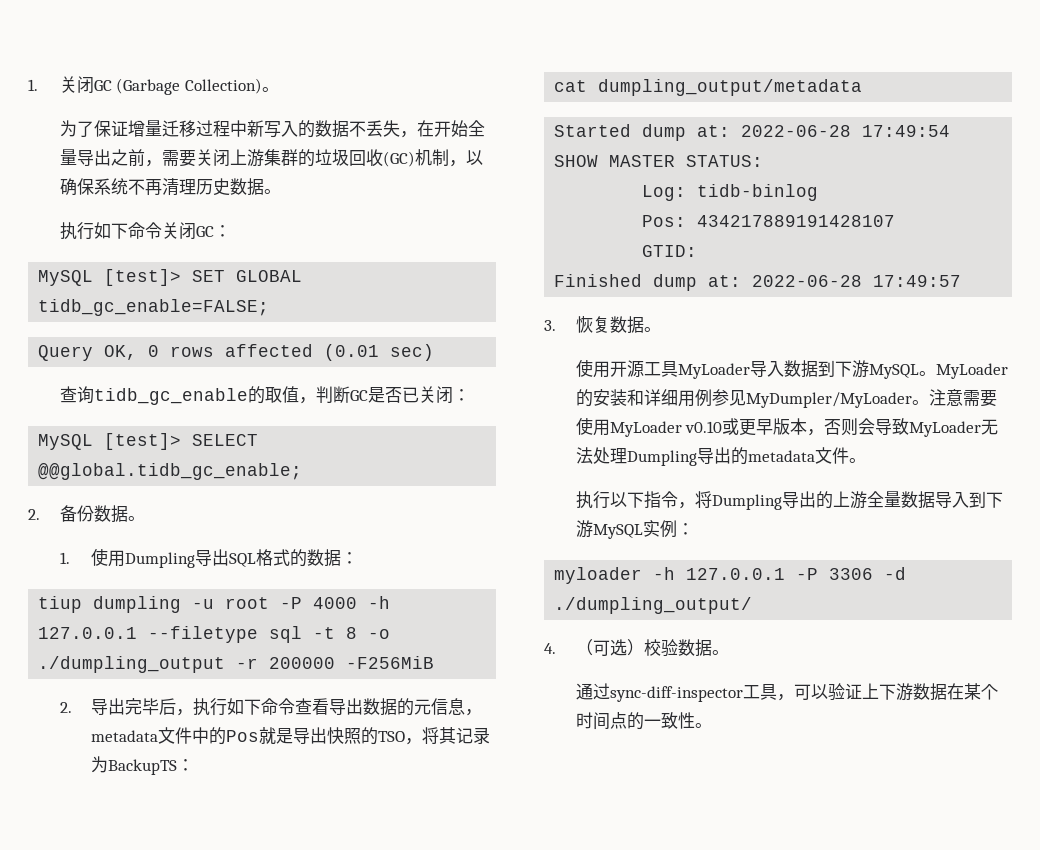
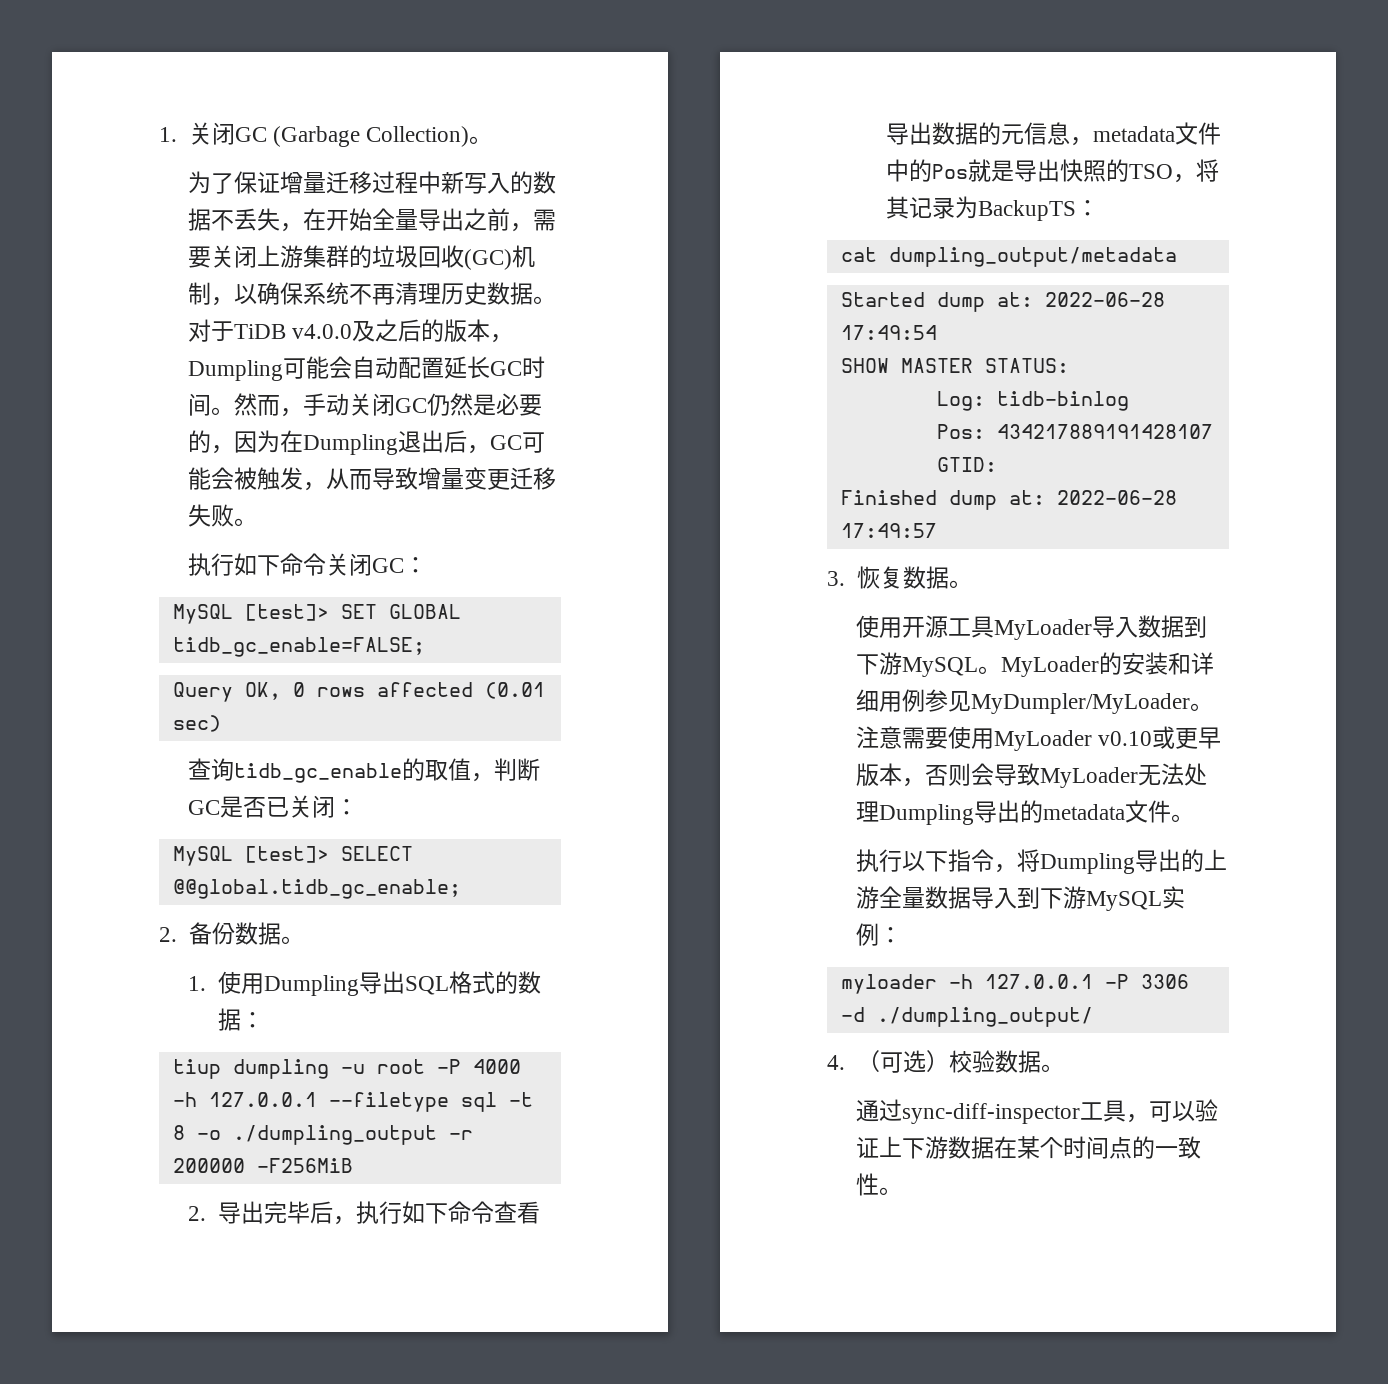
+ 对于TiDB v4.0.0及之后的版本，Dumpling可能会自动配置延长GC时间。然而，手动关闭GC仍然是必要的，因为在Dumpling退出后，GC可能会被触发，从而导致增量变更迁移失败。

